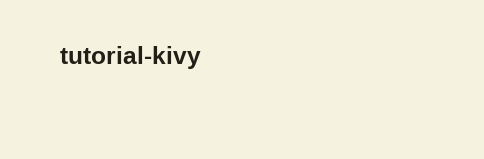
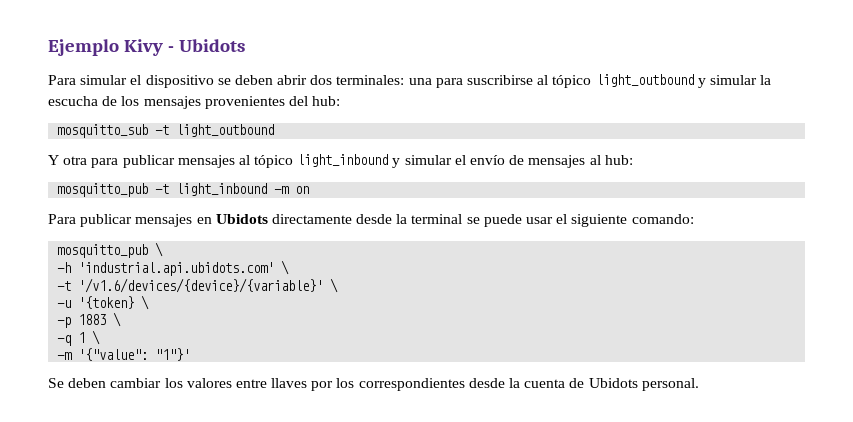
- tutorial-kivy
+ Ejemplo Kivy - Ubidots
+ Para simular el dispositivo se deben abrir dos terminales: una para suscribirse al tópico light_outbound y simular la escucha de los mensajes provenientes del hub:
+ mosquitto_sub -t light_outbound
+ Y otra para publicar mensajes al tópico light_inbound y simular el envío de mensajes al hub:
+ mosquitto_pub -t light_inbound -m on
+ Para publicar mensajes en Ubidots directamente desde la terminal se puede usar el siguiente comando:
+ mosquitto_pub \
+ -h 'industrial.api.ubidots.com' \
+ -t '/v1.6/devices/{device}/{variable}' \
+ -u '{token} \
+ -p 1883 \
+ -q 1 \
+ -m '{"value": "1"}'
+ Se deben cambiar los valores entre llaves por los correspondientes desde la cuenta de Ubidots personal.

